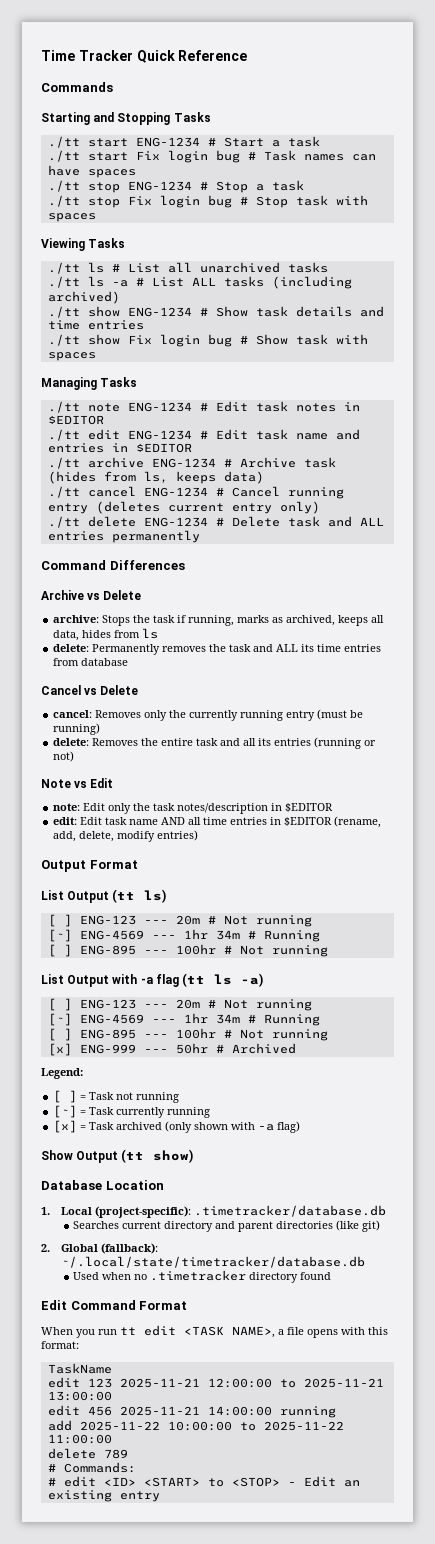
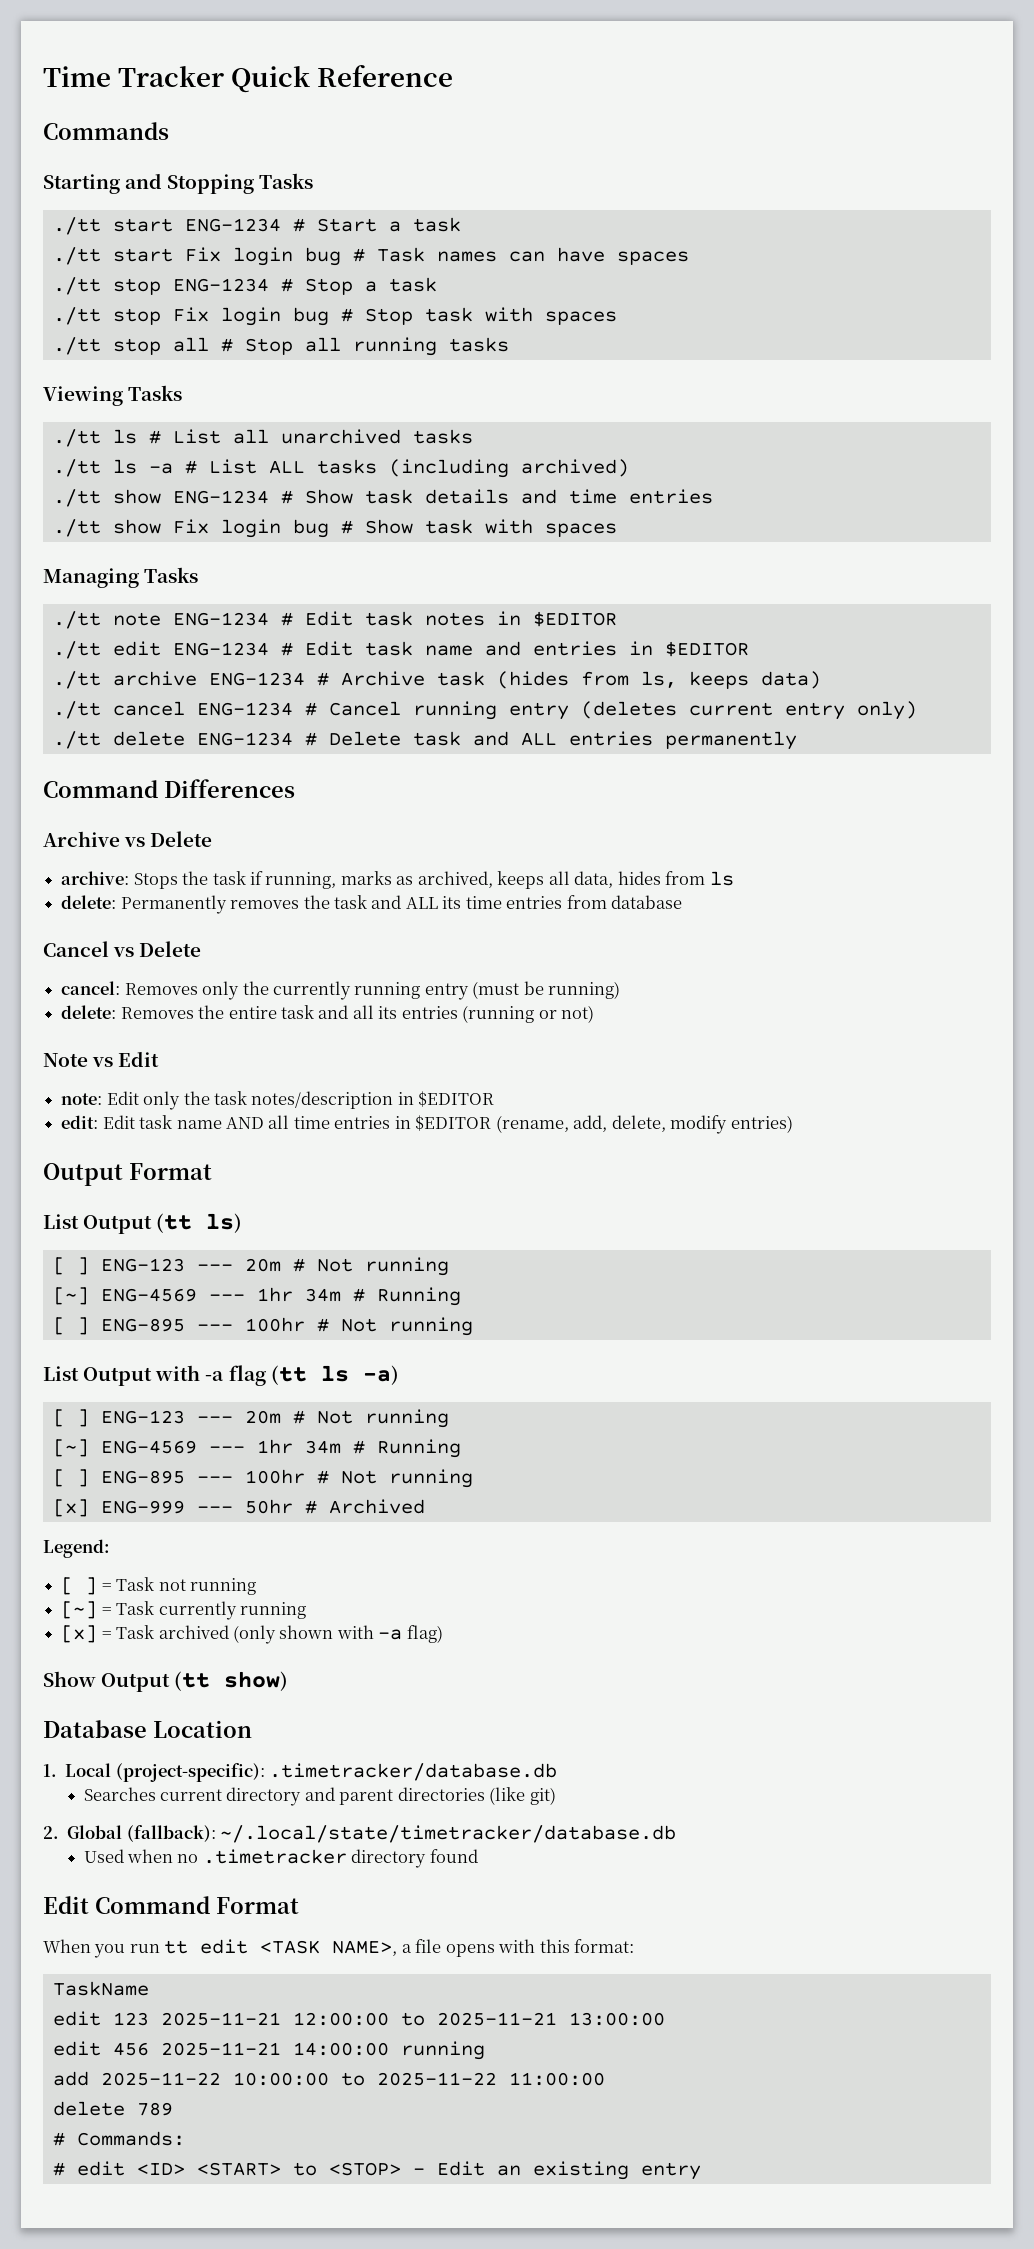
+ ./tt stop all # Stop all running tasks

